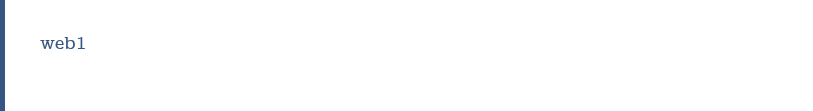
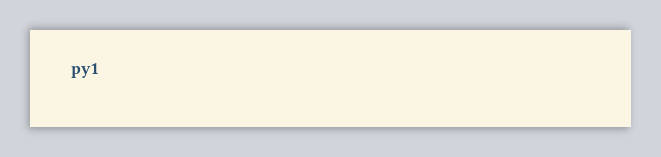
- web1
+ py1

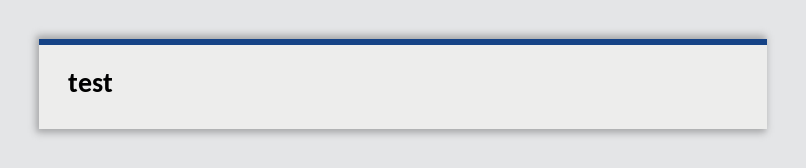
- py1
+ test

